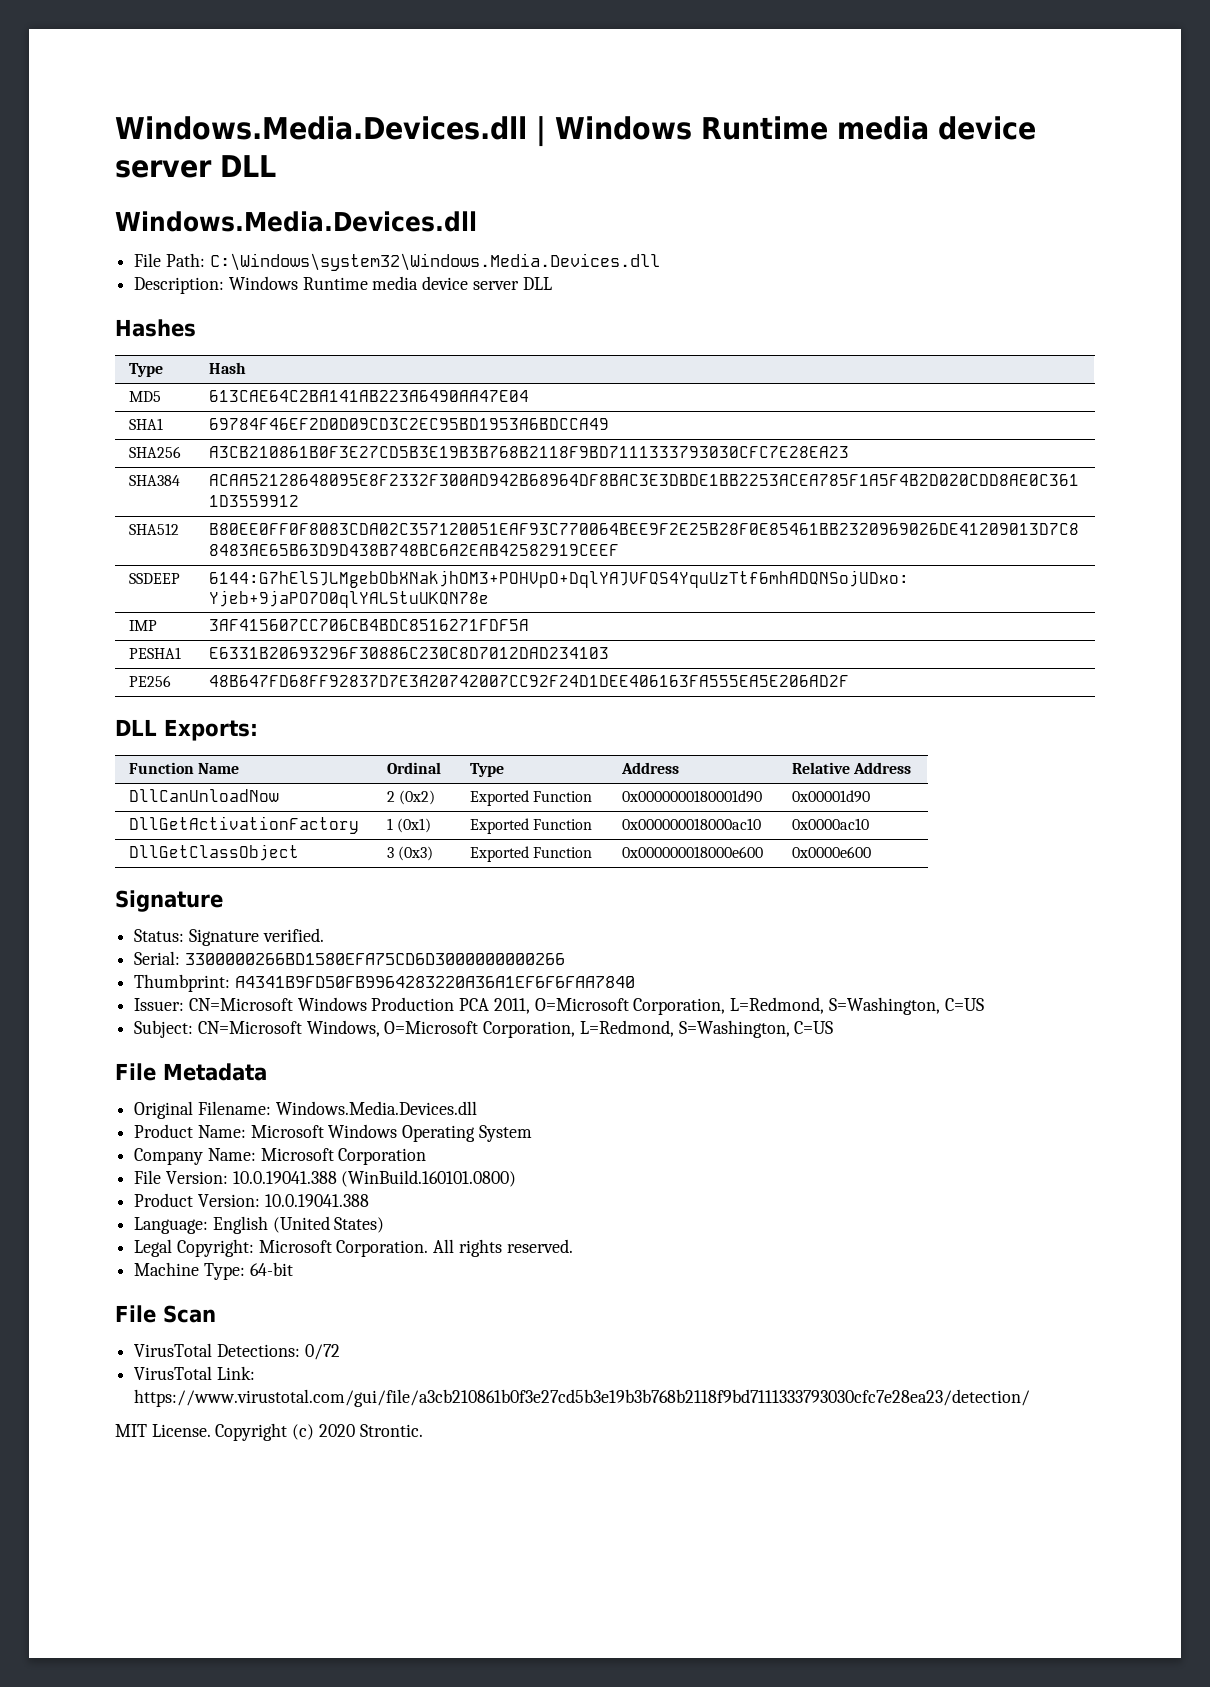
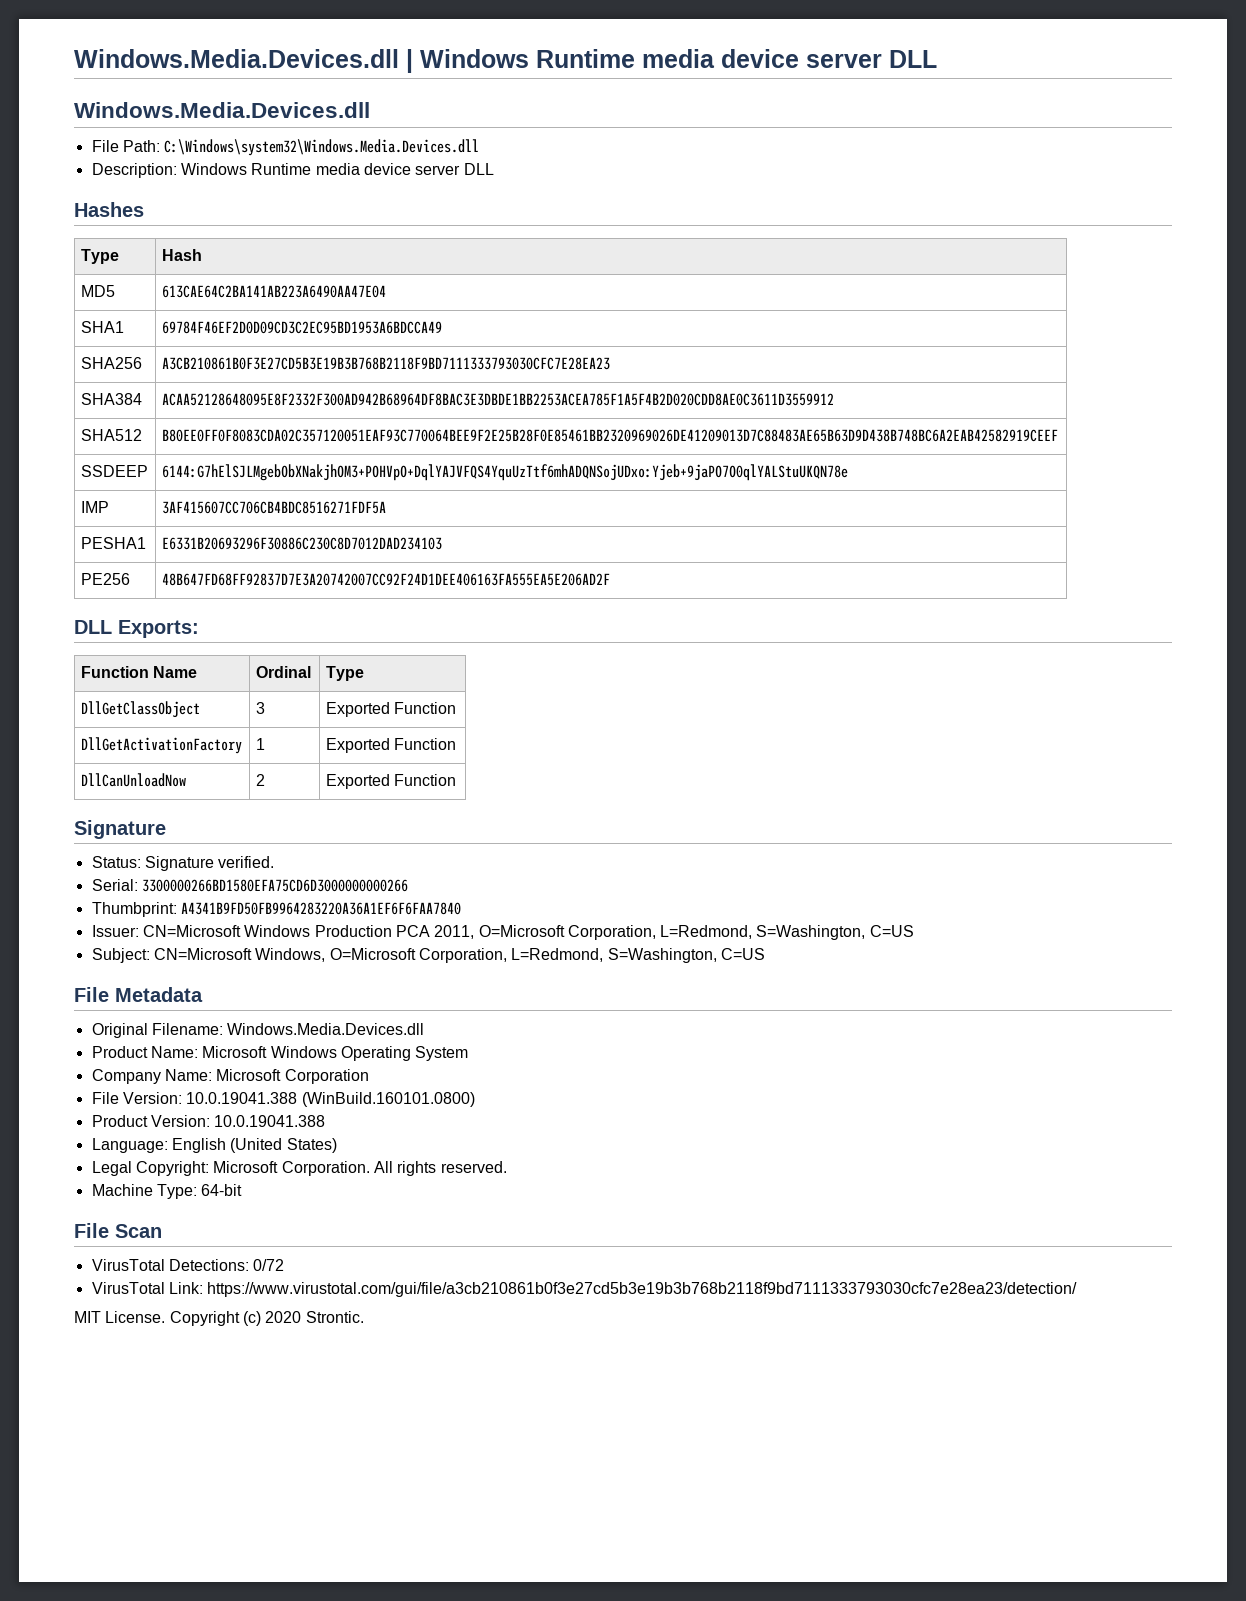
- Function Name | Ordinal | Type | Address | Relative Address
+ Function Name | Ordinal | Type
+ DllGetClassObject | 3 | Exported Function
+ DllGetActivationFactory | 1 | Exported Function
- DllCanUnloadNow | 2 (0x2) | Exported Function | 0x0000000180001d90 | 0x00001d90
- DllGetActivationFactory | 1 (0x1) | Exported Function | 0x000000018000ac10 | 0x0000ac10
- DllGetClassObject | 3 (0x3) | Exported Function | 0x000000018000e600 | 0x0000e600
+ DllCanUnloadNow | 2 | Exported Function

